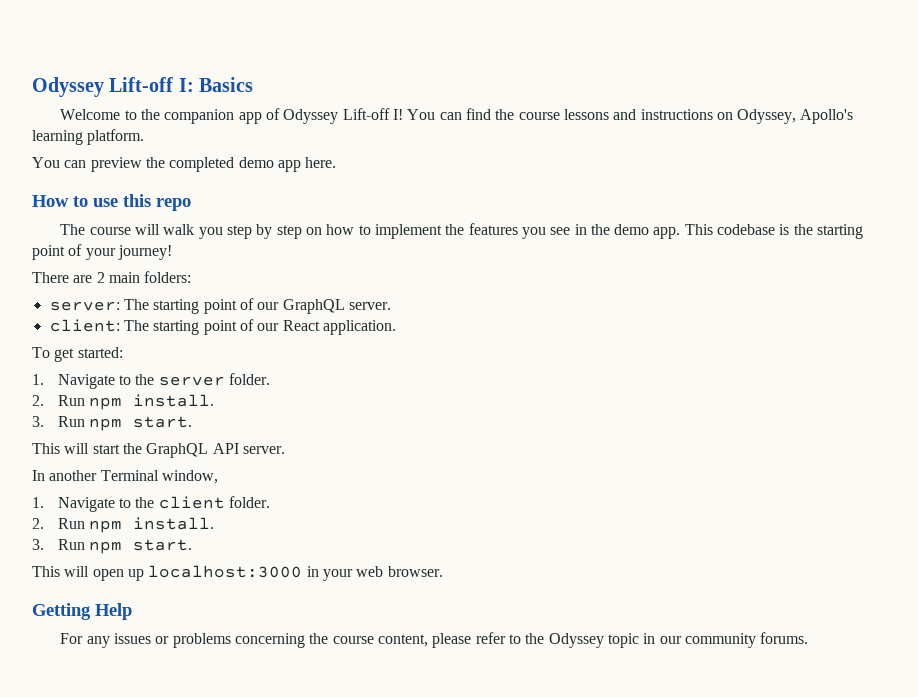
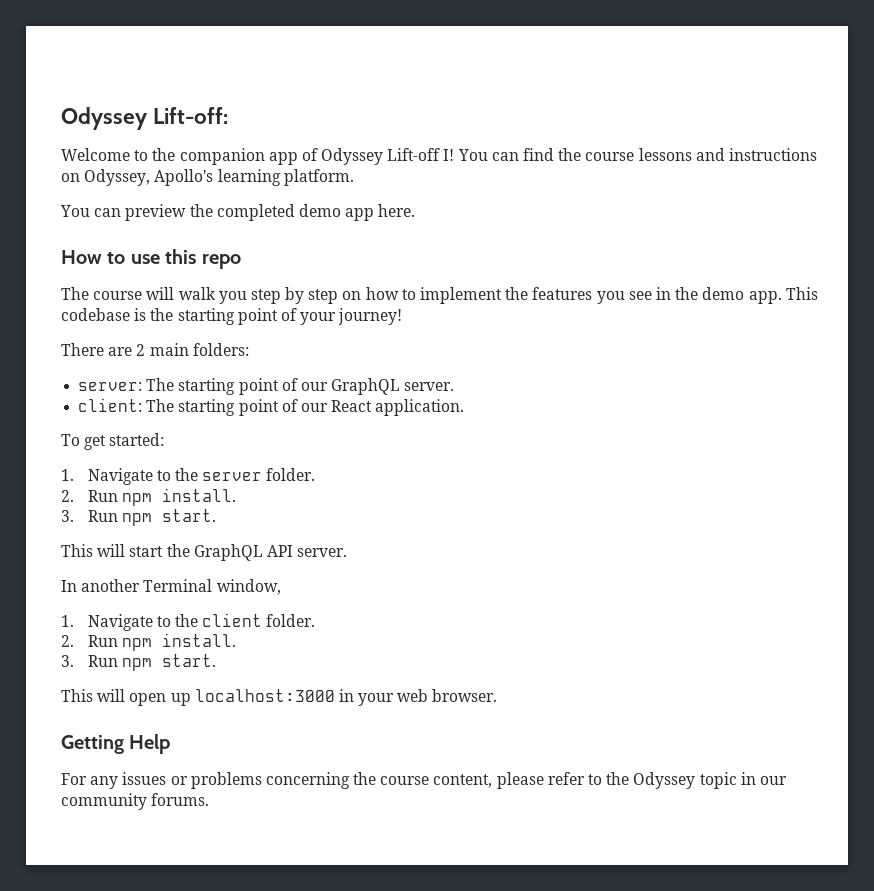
- Odyssey Lift-off I: Basics
+ Odyssey Lift-off:

